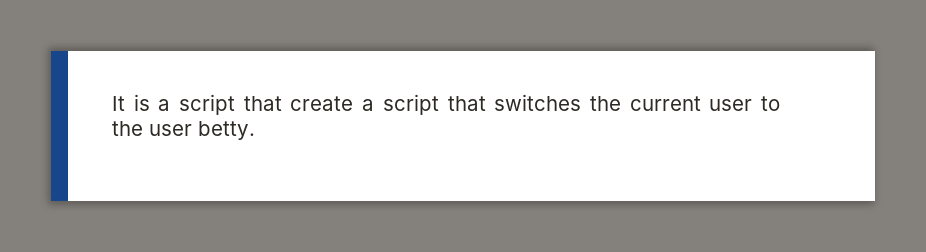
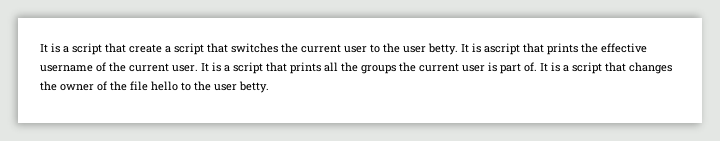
+ It is ascript that prints the effective username of the current user. It is a script that prints all the groups the current user is part of. It is a script that changes the owner of the file hello to the user betty.

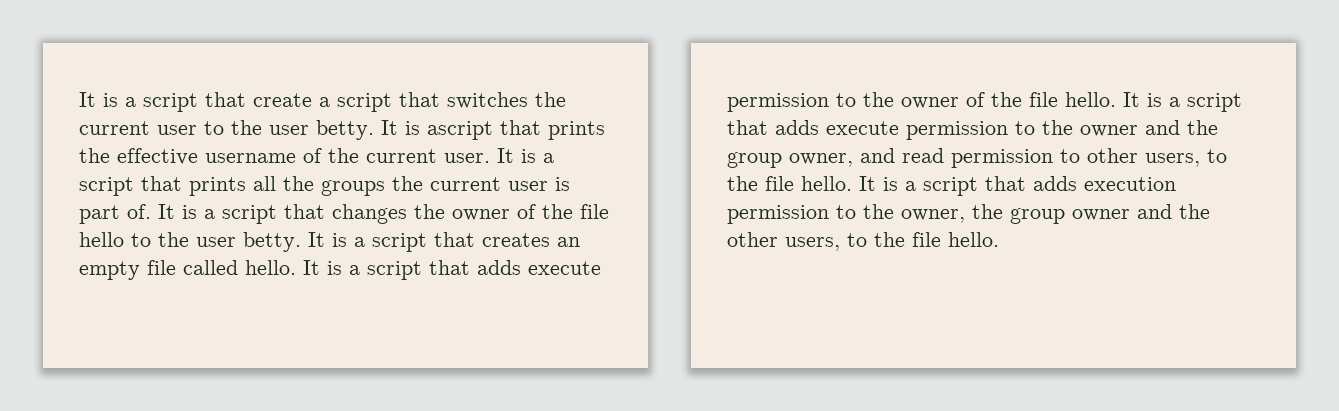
+ It is a script that creates an empty file called hello. It is a script that adds execute permission to the owner of the file hello. It is a script that adds execute permission to the owner and the group owner, and read permission to other users, to the file hello. It is a script that adds execution permission to the owner, the group owner and the other users, to the file hello.

